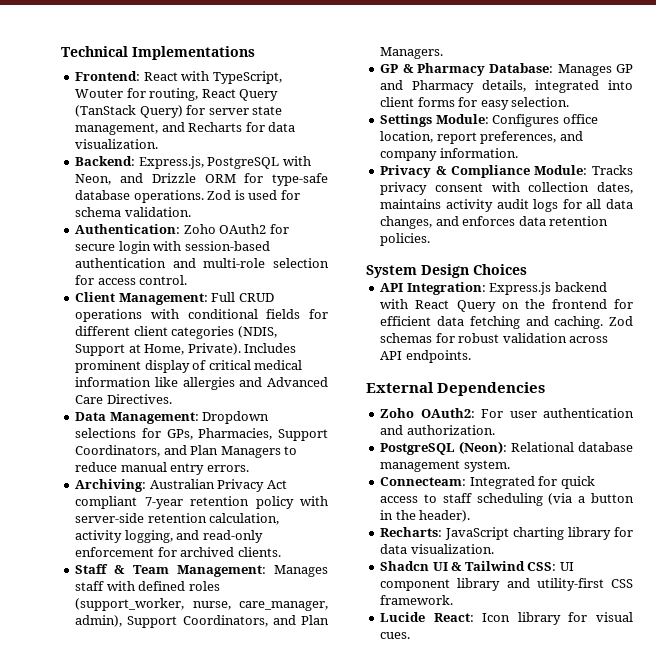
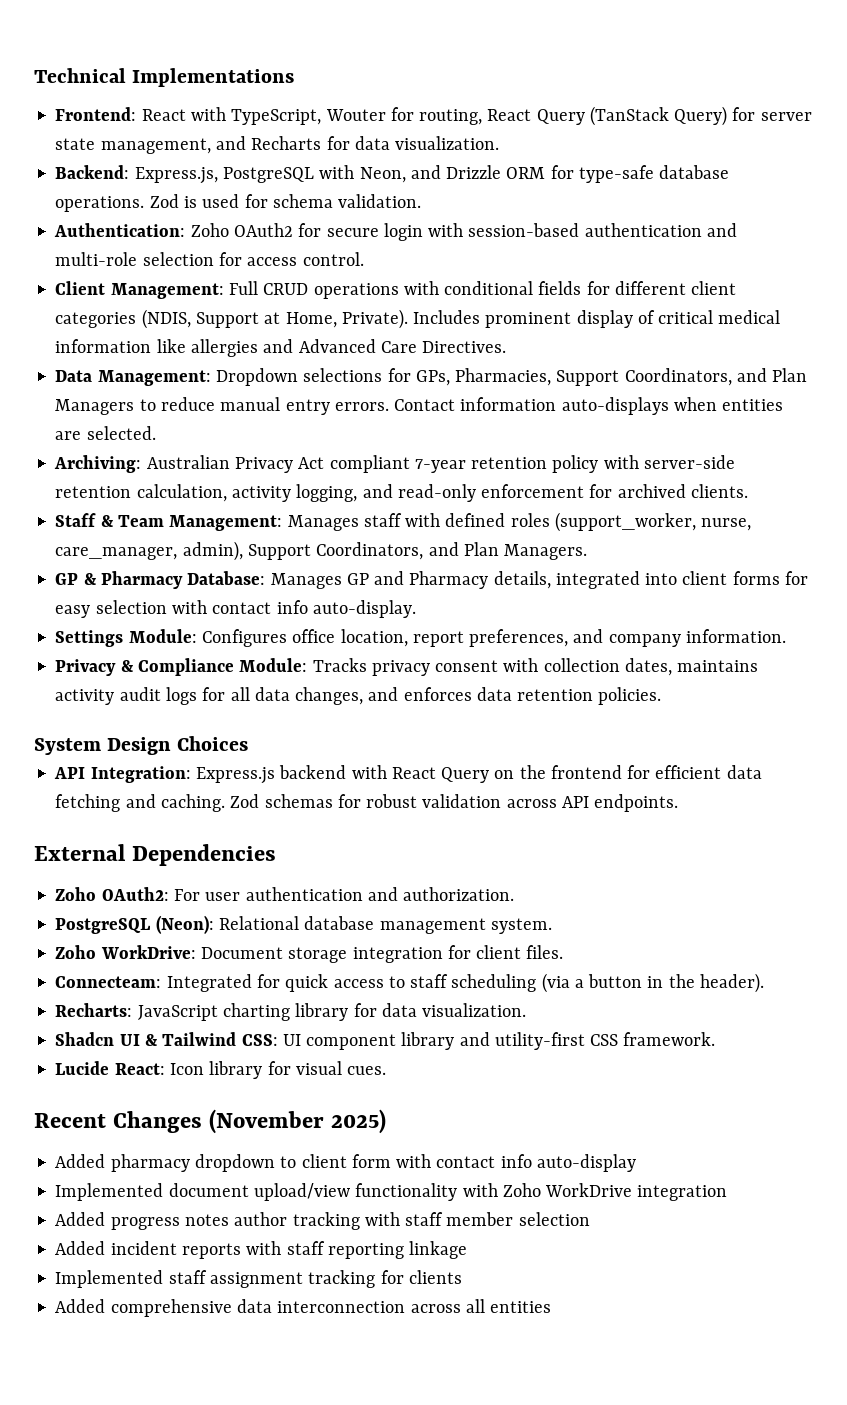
+ Contact information auto-displays when entities are selected.
- GP & Pharmacy Database: Manages GP and Pharmacy details, integrated into client forms for easy selection.
+ GP & Pharmacy Database: Manages GP and Pharmacy details, integrated into client forms for easy selection with contact info auto-display.
+ Zoho WorkDrive: Document storage integration for client files.
+ Recent Changes (November 2025)
+ Added pharmacy dropdown to client form with contact info auto-display
+ Implemented document upload/view functionality with Zoho WorkDrive integration
+ Added progress notes author tracking with staff member selection
+ Added incident reports with staff reporting linkage
+ Implemented staff assignment tracking for clients
+ Added comprehensive data interconnection across all entities

